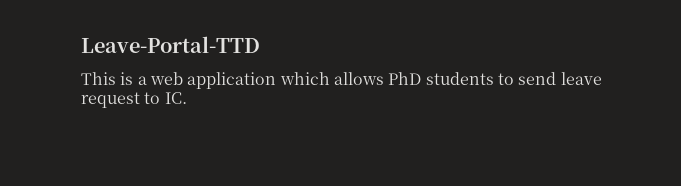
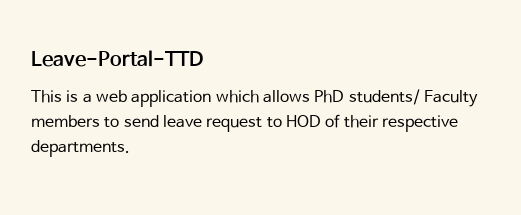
- This is a web application which allows PhD students to send leave request to IC.
+ This is a web application which allows PhD students/ Faculty members to send leave request to HOD of their respective departments.

